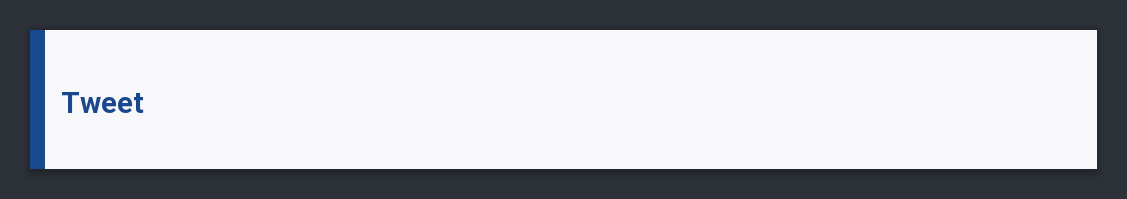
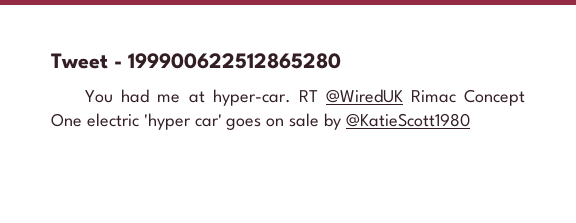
- Tweet
+ Tweet - 199900622512865280
+ You had me at hyper-car. RT @WiredUK Rimac Concept One electric 'hyper car' goes on sale by @KatieScott1980

